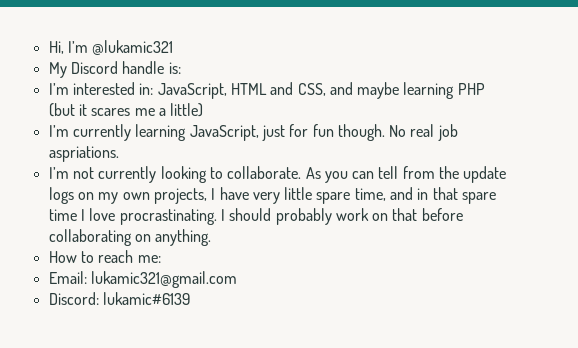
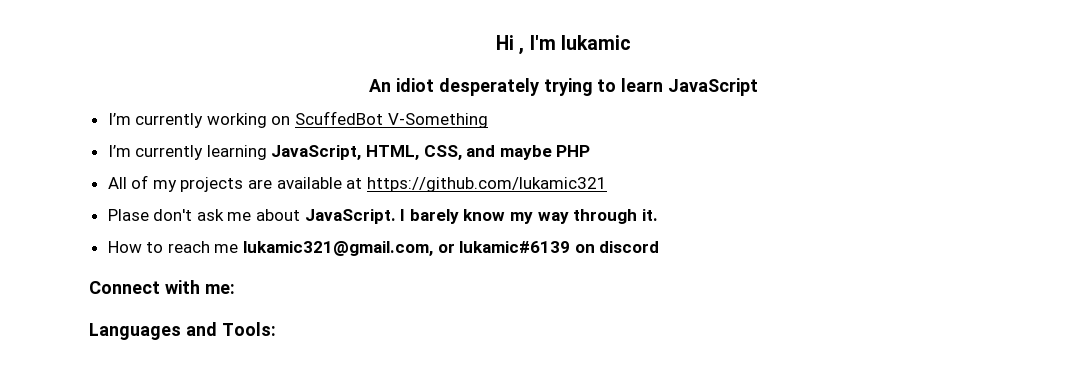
- Hi, I’m @lukamic321
- My Discord handle is:
- I’m interested in: JavaScript, HTML and CSS, and maybe learning PHP (but it scares me a little)
- I’m currently learning JavaScript, just for fun though. No real job aspriations.
- I’m not currently looking to collaborate. As you can tell from the update logs on my own projects, I have very little spare time, and in that spare time I love procrastinating. I should probably work on that before collaborating on anything.
- How to reach me:
- Email: lukamic321@gmail.com
- Discord: lukamic#6139
+ Hi , I'm lukamic
+ An idiot desperately trying to learn JavaScript
+ I’m currently working on ScuffedBot V-Something
+ I’m currently learning JavaScript, HTML, CSS, and maybe PHP
+ All of my projects are available at https://github.com/lukamic321
+ Plase don't ask me about JavaScript. I barely know my way through it.
+ How to reach me lukamic321@gmail.com, or lukamic#6139 on discord
+ Connect with me:
+ Languages and Tools:

